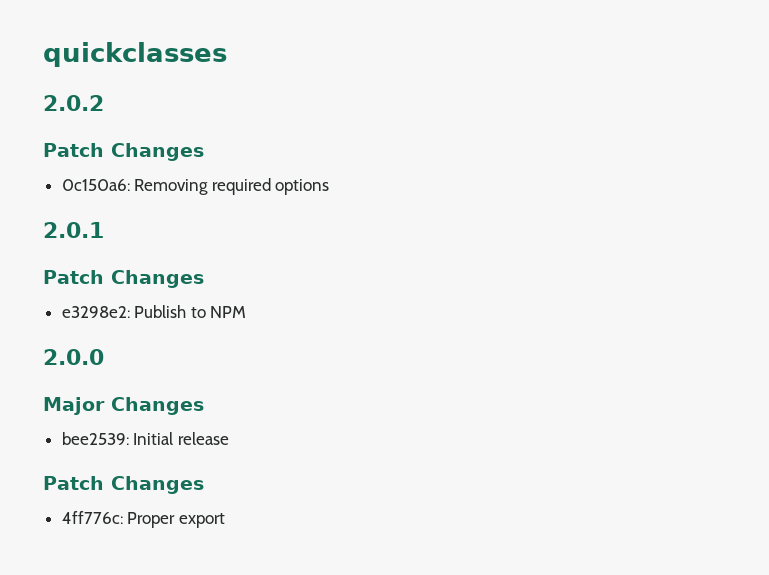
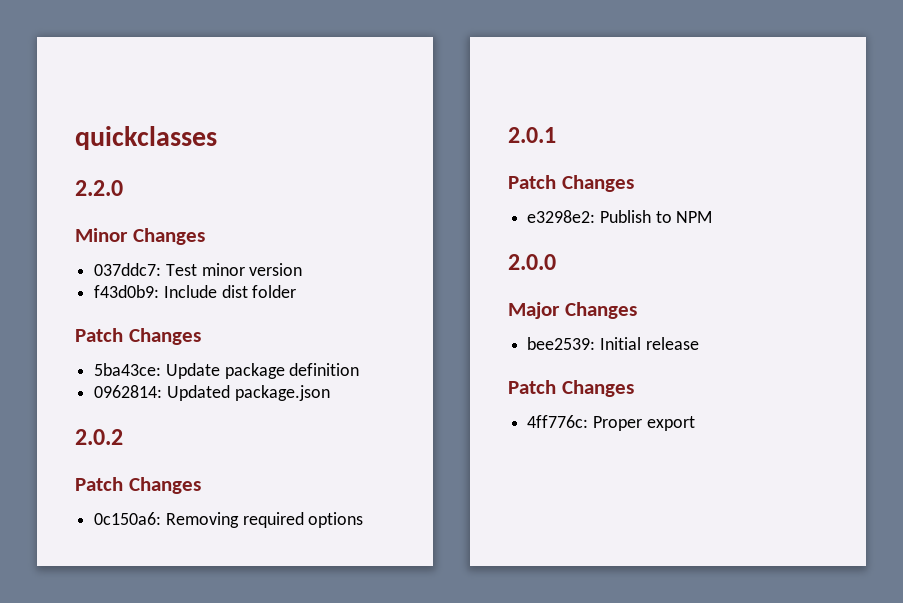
+ 2.2.0
+ Minor Changes
+ 037ddc7: Test minor version
+ f43d0b9: Include dist folder
+ Patch Changes
+ 5ba43ce: Update package definition
+ 0962814: Updated package.json

